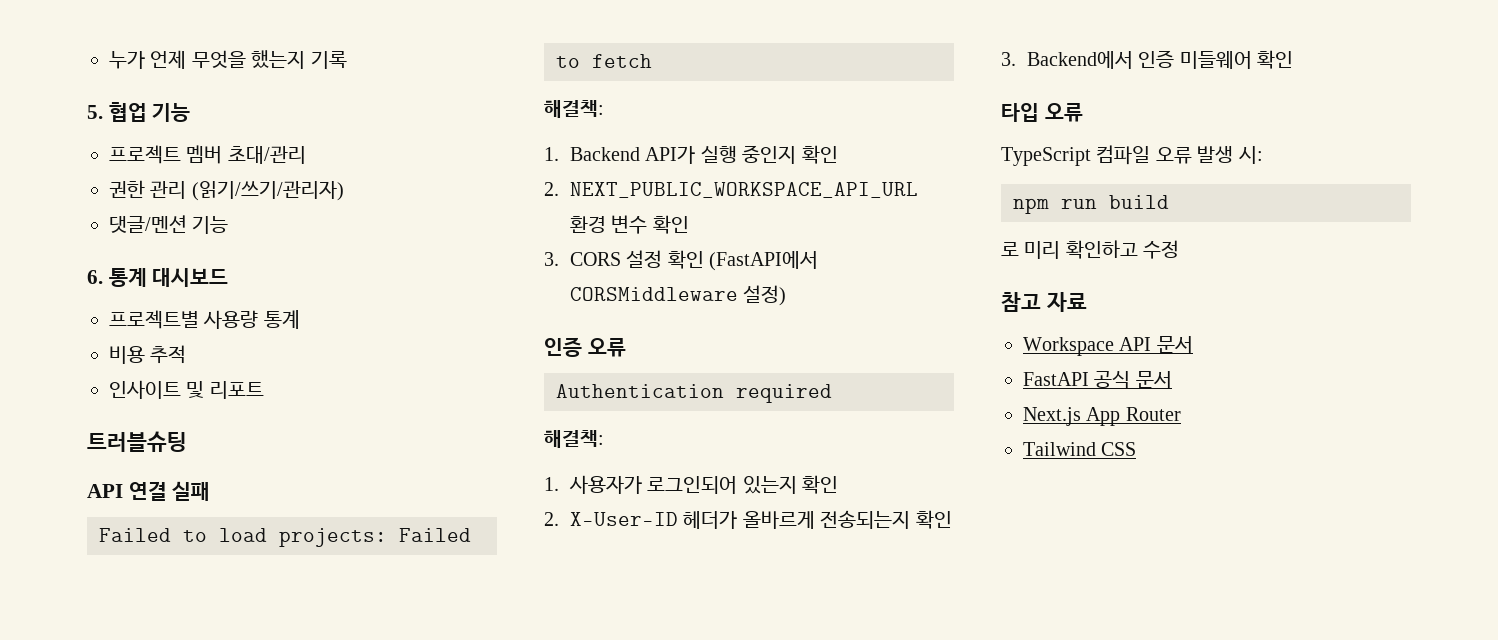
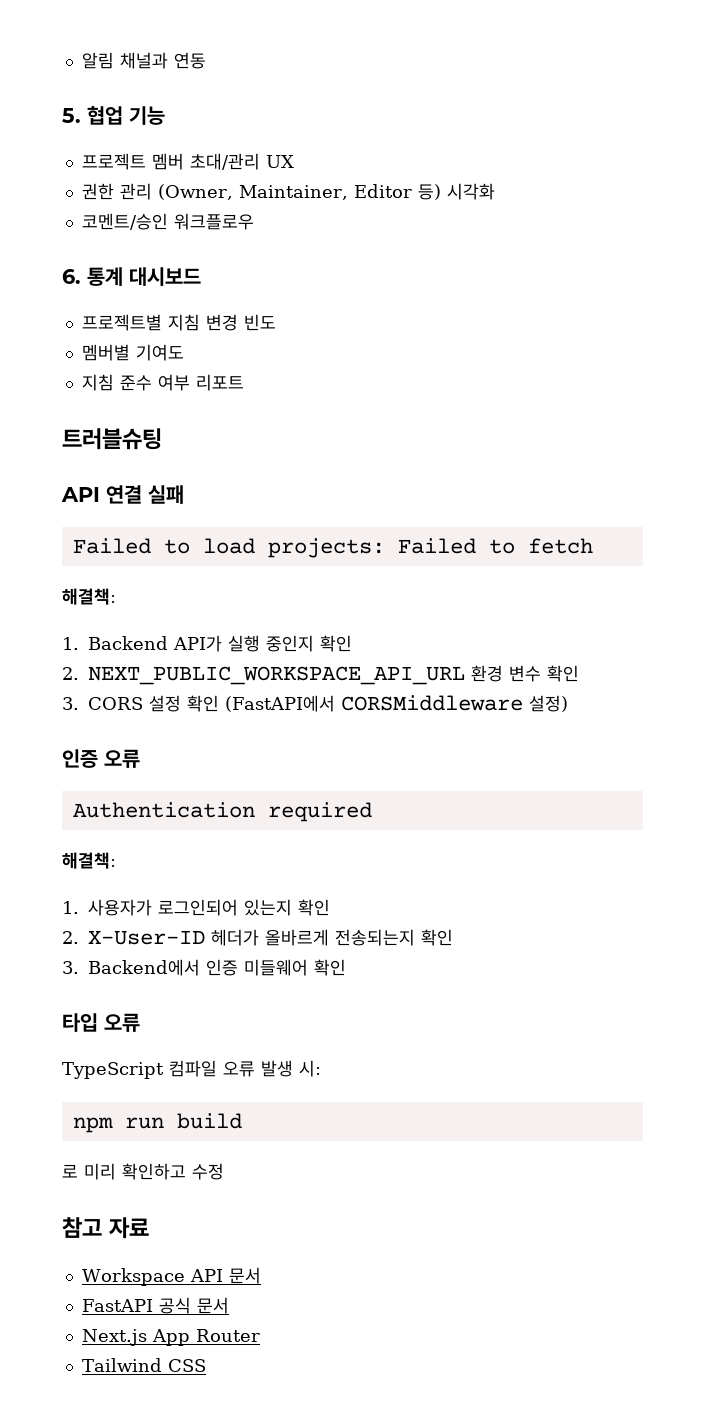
- 누가 언제 무엇을 했는지 기록
+ 알림 채널과 연동
- 프로젝트 멤버 초대/관리
+ 프로젝트 멤버 초대/관리 UX
- 권한 관리 (읽기/쓰기/관리자)
- 댓글/멘션 기능
+ 권한 관리 (Owner, Maintainer, Editor 등) 시각화
+ 코멘트/승인 워크플로우
  6. 통계 대시보드
- 프로젝트별 사용량 통계
- 비용 추적
- 인사이트 및 리포트
+ 프로젝트별 지침 변경 빈도
+ 멤버별 기여도
+ 지침 준수 여부 리포트

